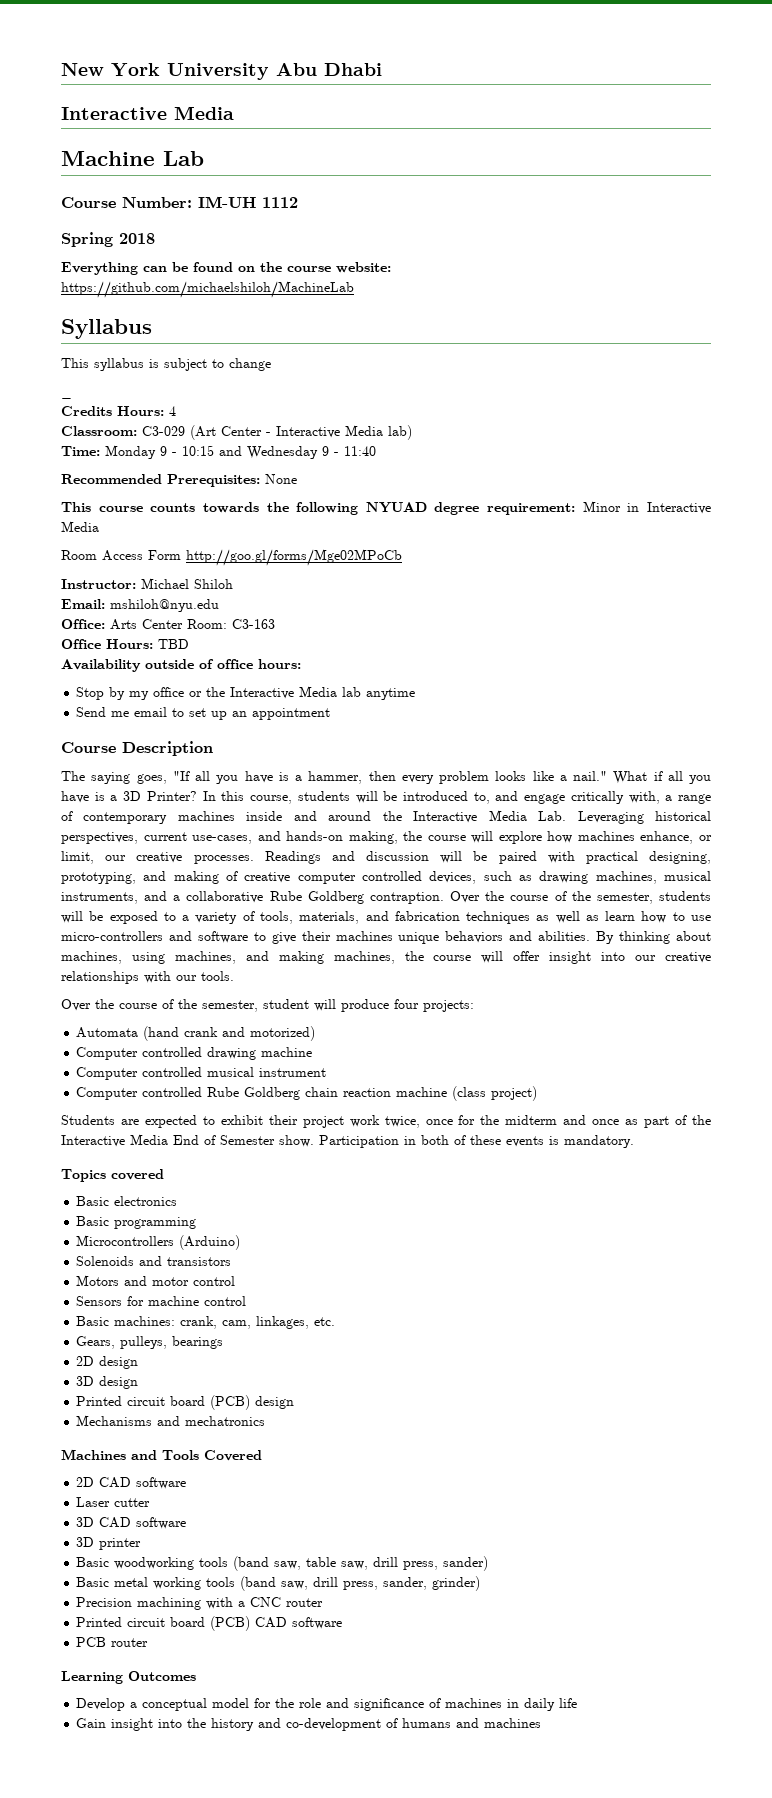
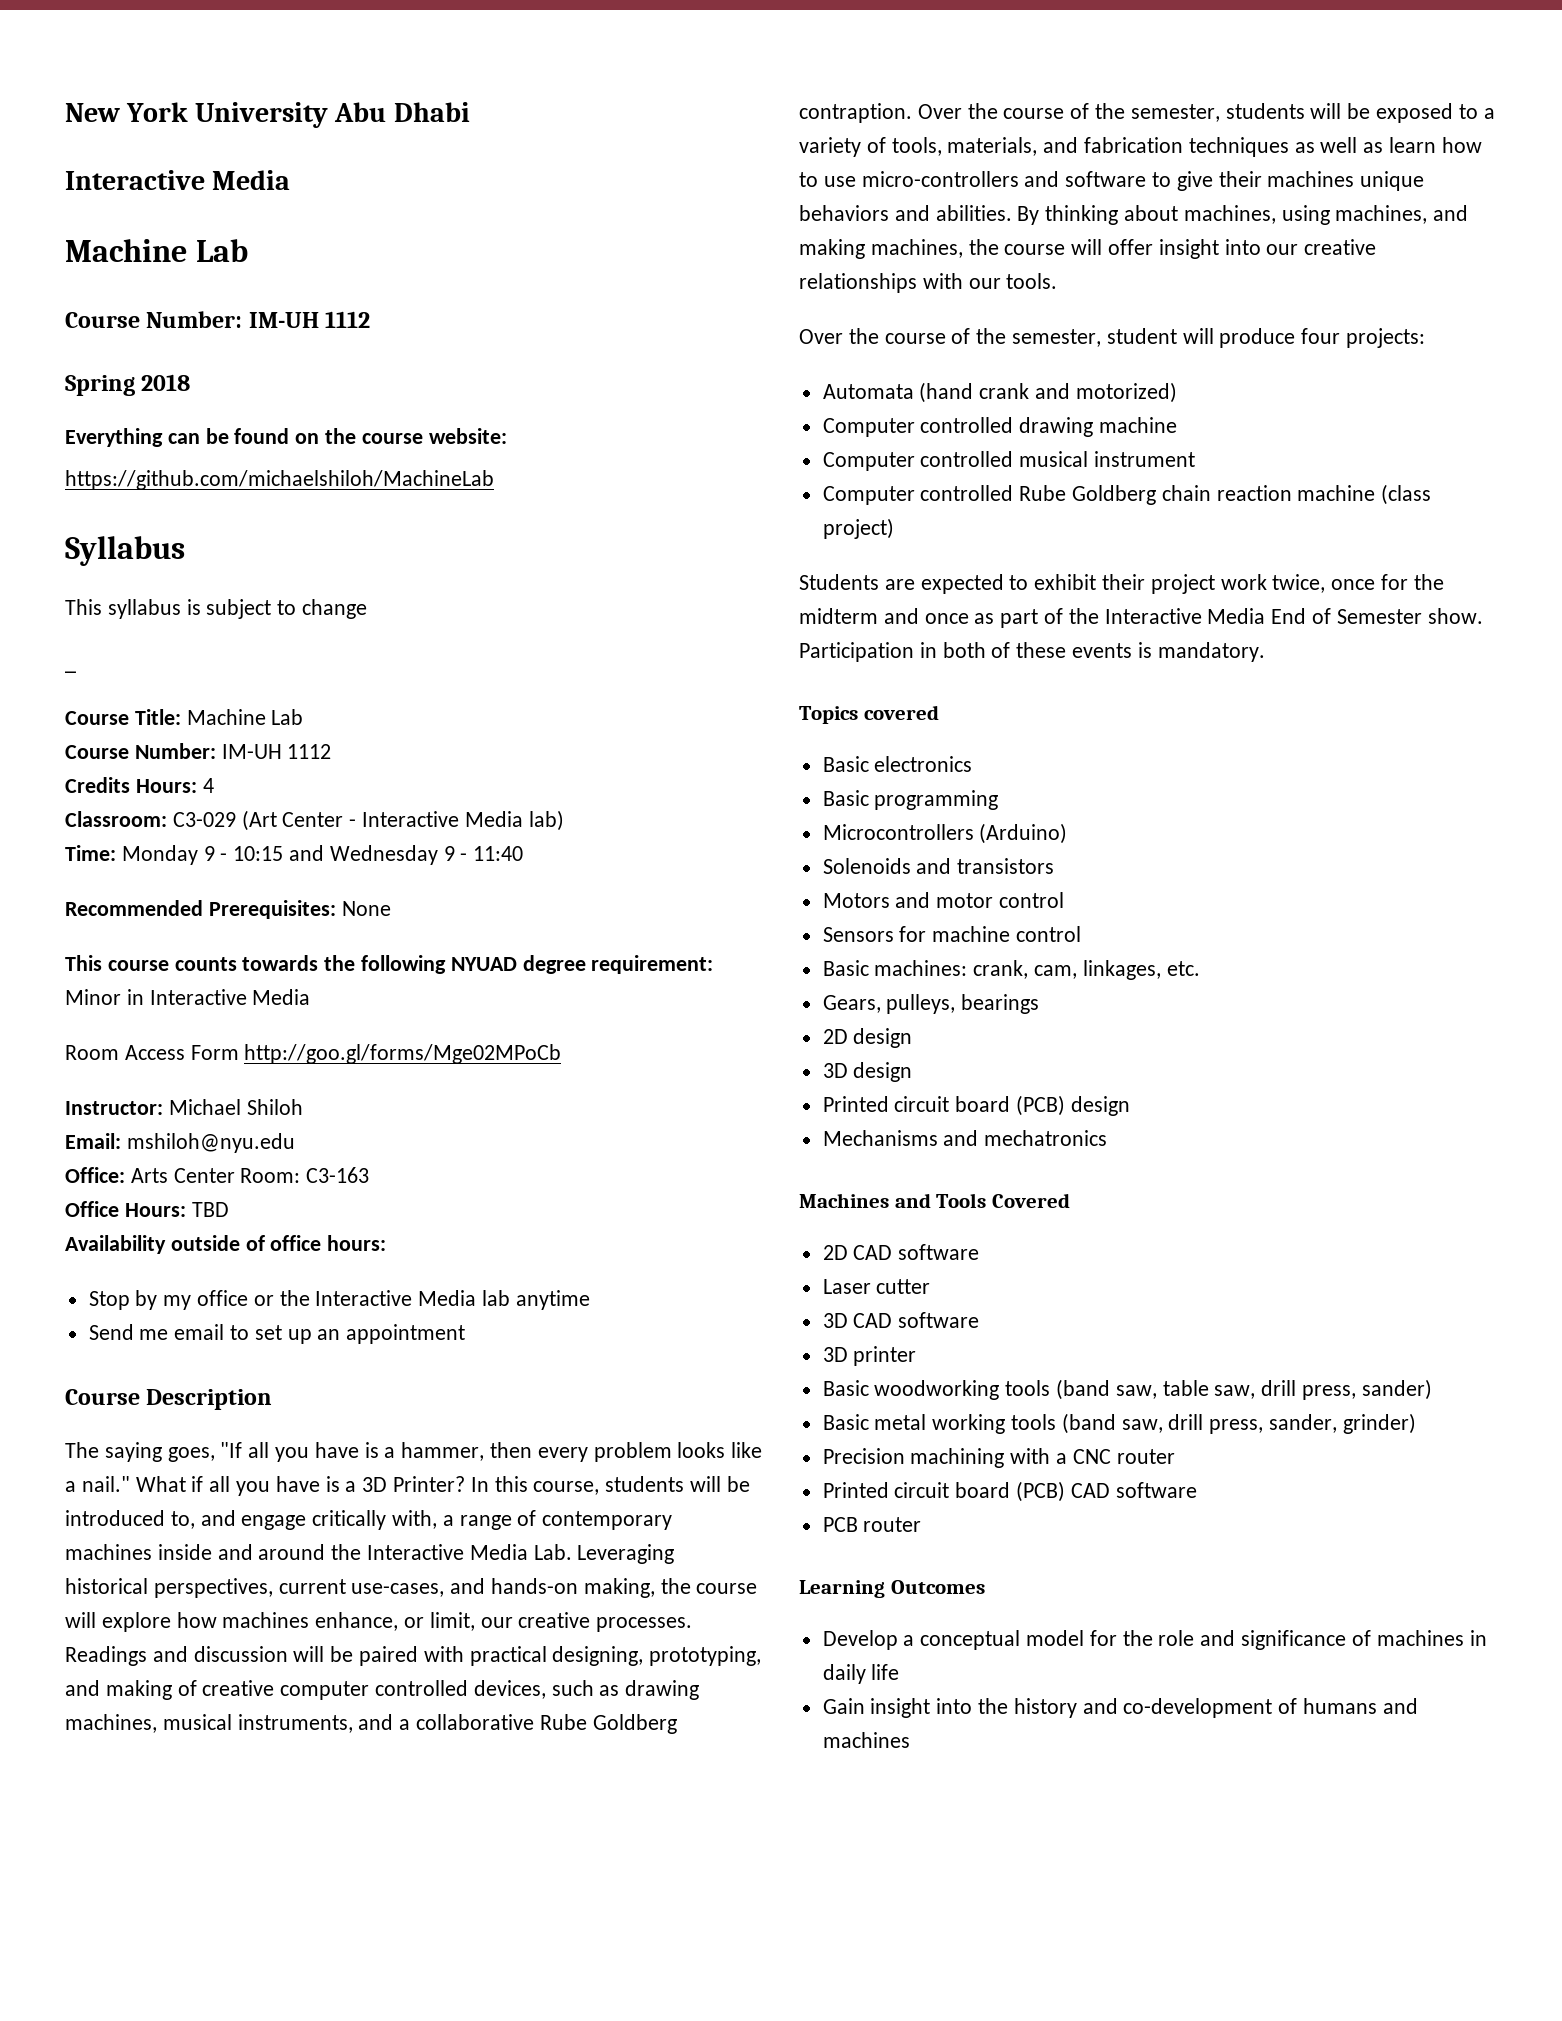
+ Course Title: Machine Lab
+ Course Number: IM-UH 1112

